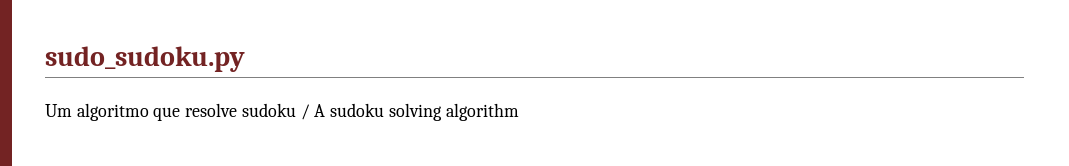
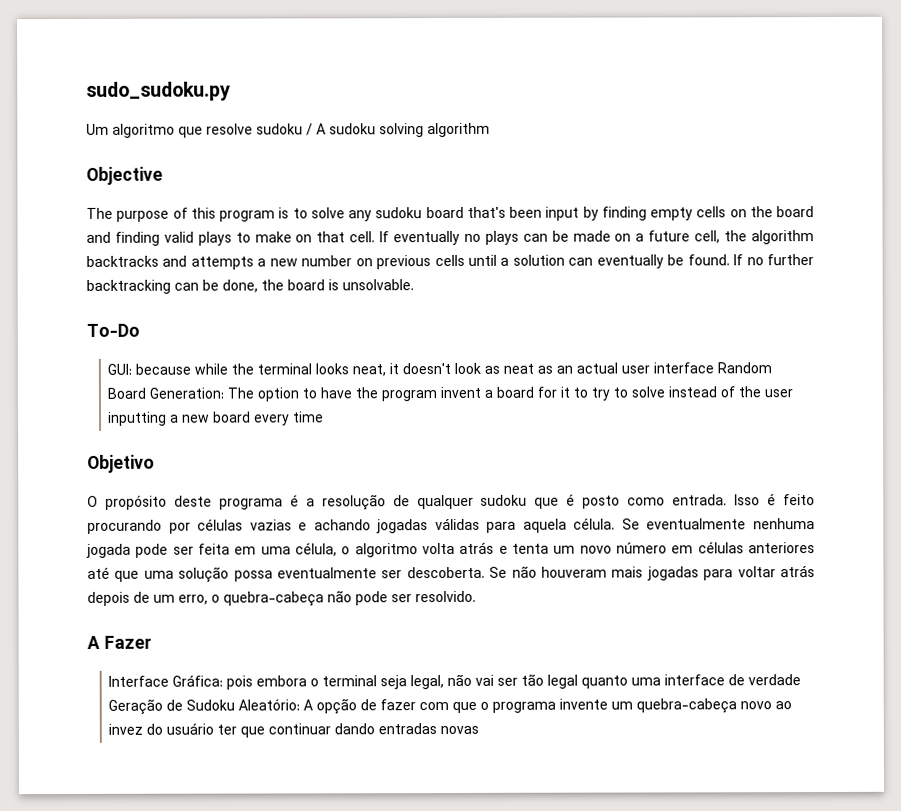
+ Objective
+ The purpose of this program is to solve any sudoku board that's been input by finding empty cells on the board and finding valid plays to make on that cell. If eventually no plays can be made on a future cell, the algorithm backtracks and attempts a new number on previous cells until a solution can eventually be found. If no further backtracking can be done, the board is unsolvable.
+ To-Do
+ GUI: because while the terminal looks neat, it doesn't look as neat as an actual user interface Random Board Generation: The option to have the program invent a board for it to try to solve instead of the user inputting a new board every time
+ Objetivo
+ O propósito deste programa é a resolução de qualquer sudoku que é posto como entrada. Isso é feito procurando por células vazias e achando jogadas válidas para aquela célula. Se eventualmente nenhuma jogada pode ser feita em uma célula, o algoritmo volta atrás e tenta um novo número em células anteriores até que uma solução possa eventualmente ser descoberta. Se não houveram mais jogadas para voltar atrás depois de um erro, o quebra-cabeça não pode ser resolvido.
+ A Fazer
+ Interface Gráfica: pois embora o terminal seja legal, não vai ser tão legal quanto uma interface de verdade Geração de Sudoku Aleatório: A opção de fazer com que o programa invente um quebra-cabeça novo ao invez do usuário ter que continuar dando entradas novas

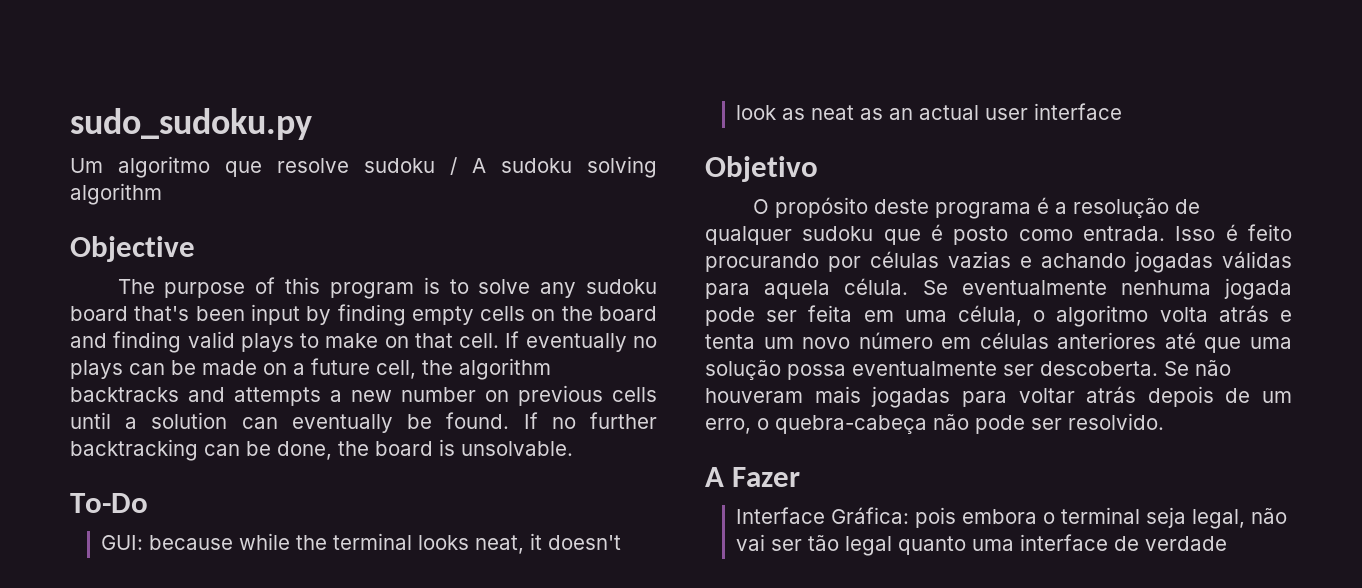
- GUI: because while the terminal looks neat, it doesn't look as neat as an actual user interface Random Board Generation: The option to have the program invent a board for it to try to solve instead of the user inputting a new board every time
+ GUI: because while the terminal looks neat, it doesn't look as neat as an actual user interface
- Interface Gráfica: pois embora o terminal seja legal, não vai ser tão legal quanto uma interface de verdade Geração de Sudoku Aleatório: A opção de fazer com que o programa invente um quebra-cabeça novo ao invez do usuário ter que continuar dando entradas novas
+ Interface Gráfica: pois embora o terminal seja legal, não vai ser tão legal quanto uma interface de verdade

